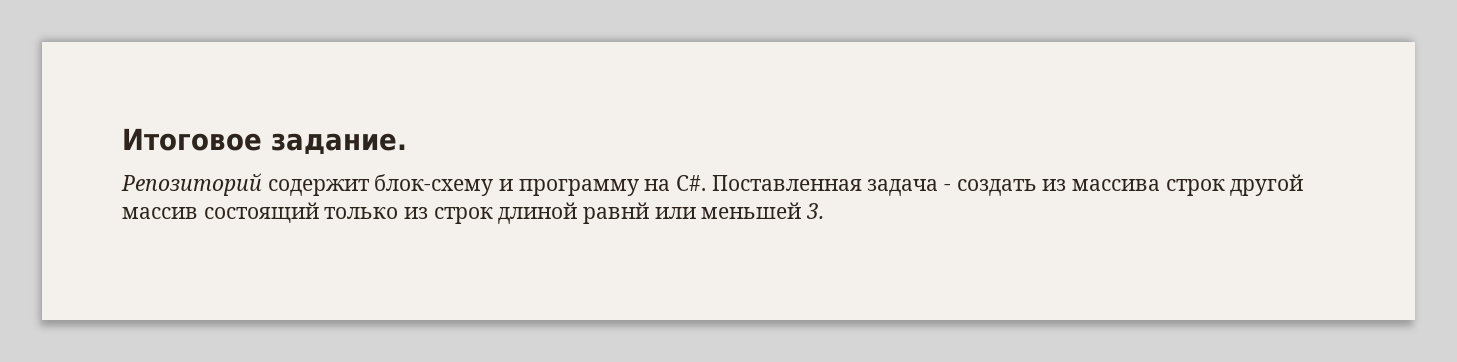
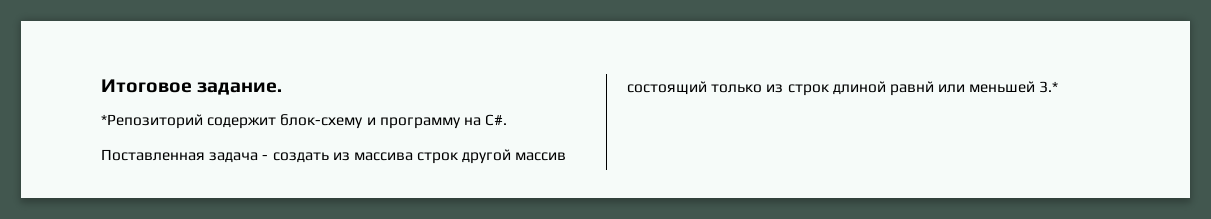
- Репозиторий содержит блок-схему и программу на C#. Поставленная задача - создать из массива строк другой массив состоящий только из строк длиной равнй или меньшей 3.
+ *Репозиторий содержит блок-схему и программу на C#.
+ Поставленная задача - создать из массива строк другой массив состоящий только из строк длиной равнй или меньшей 3.*

